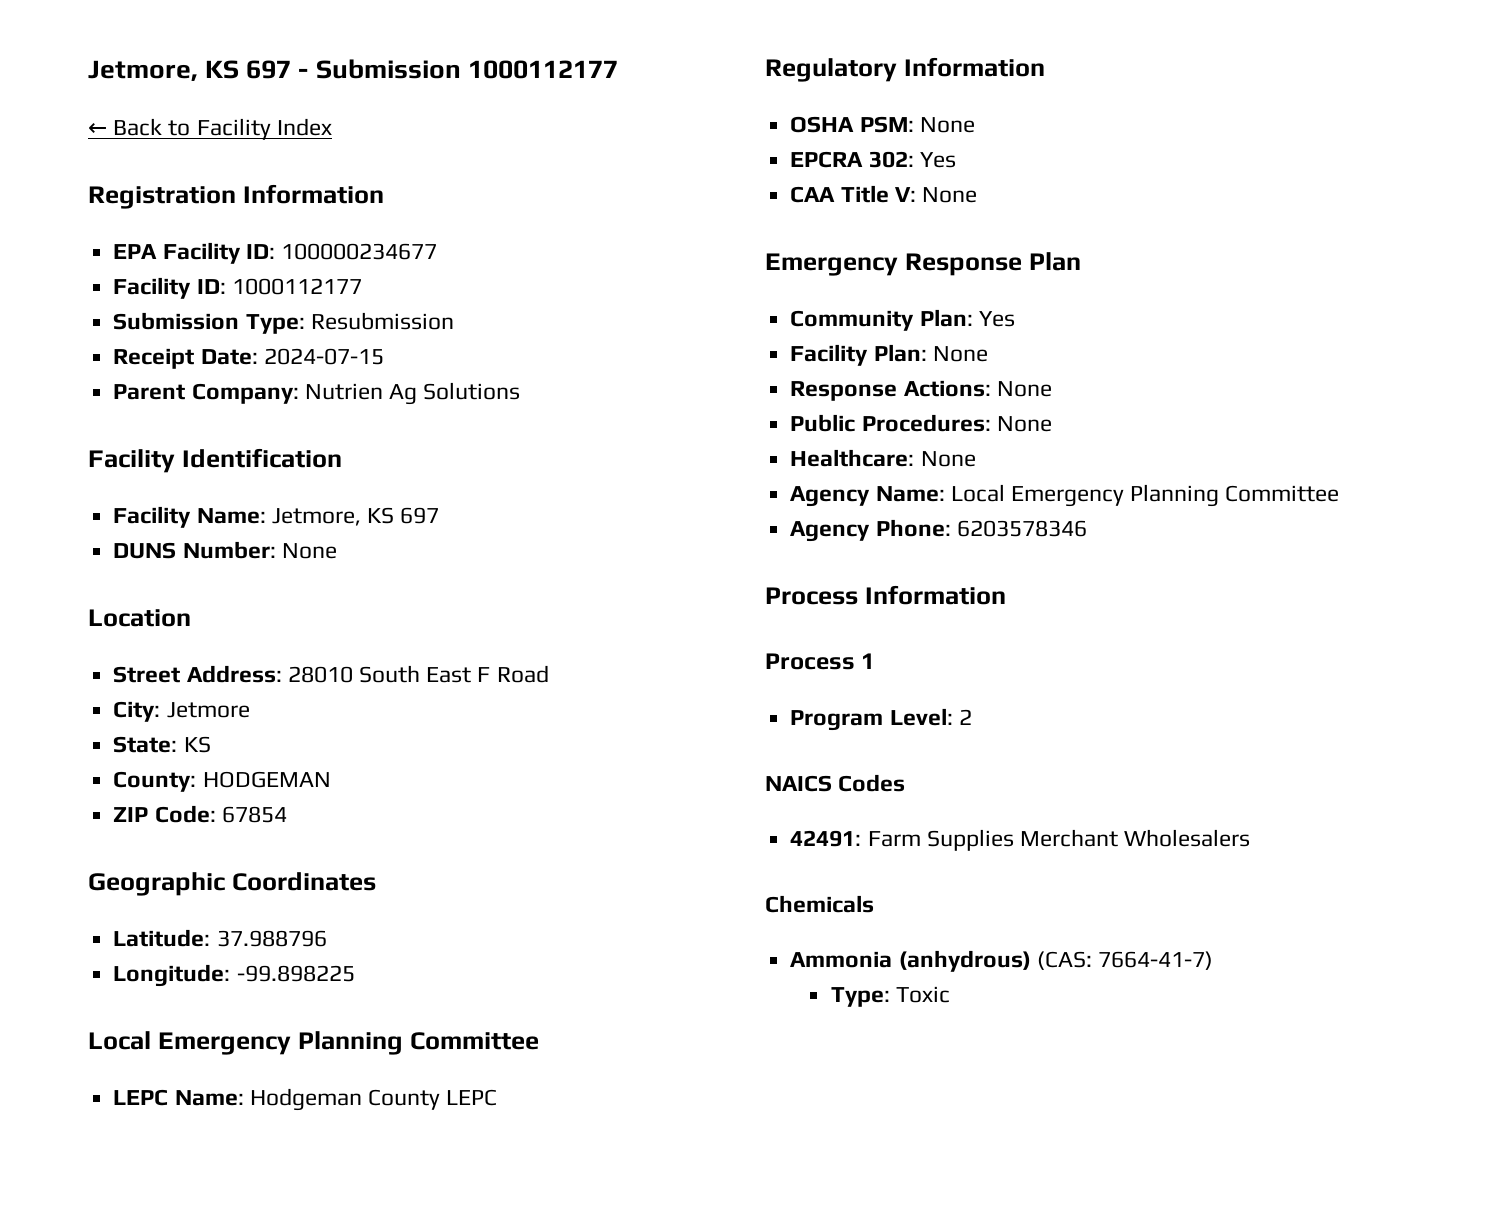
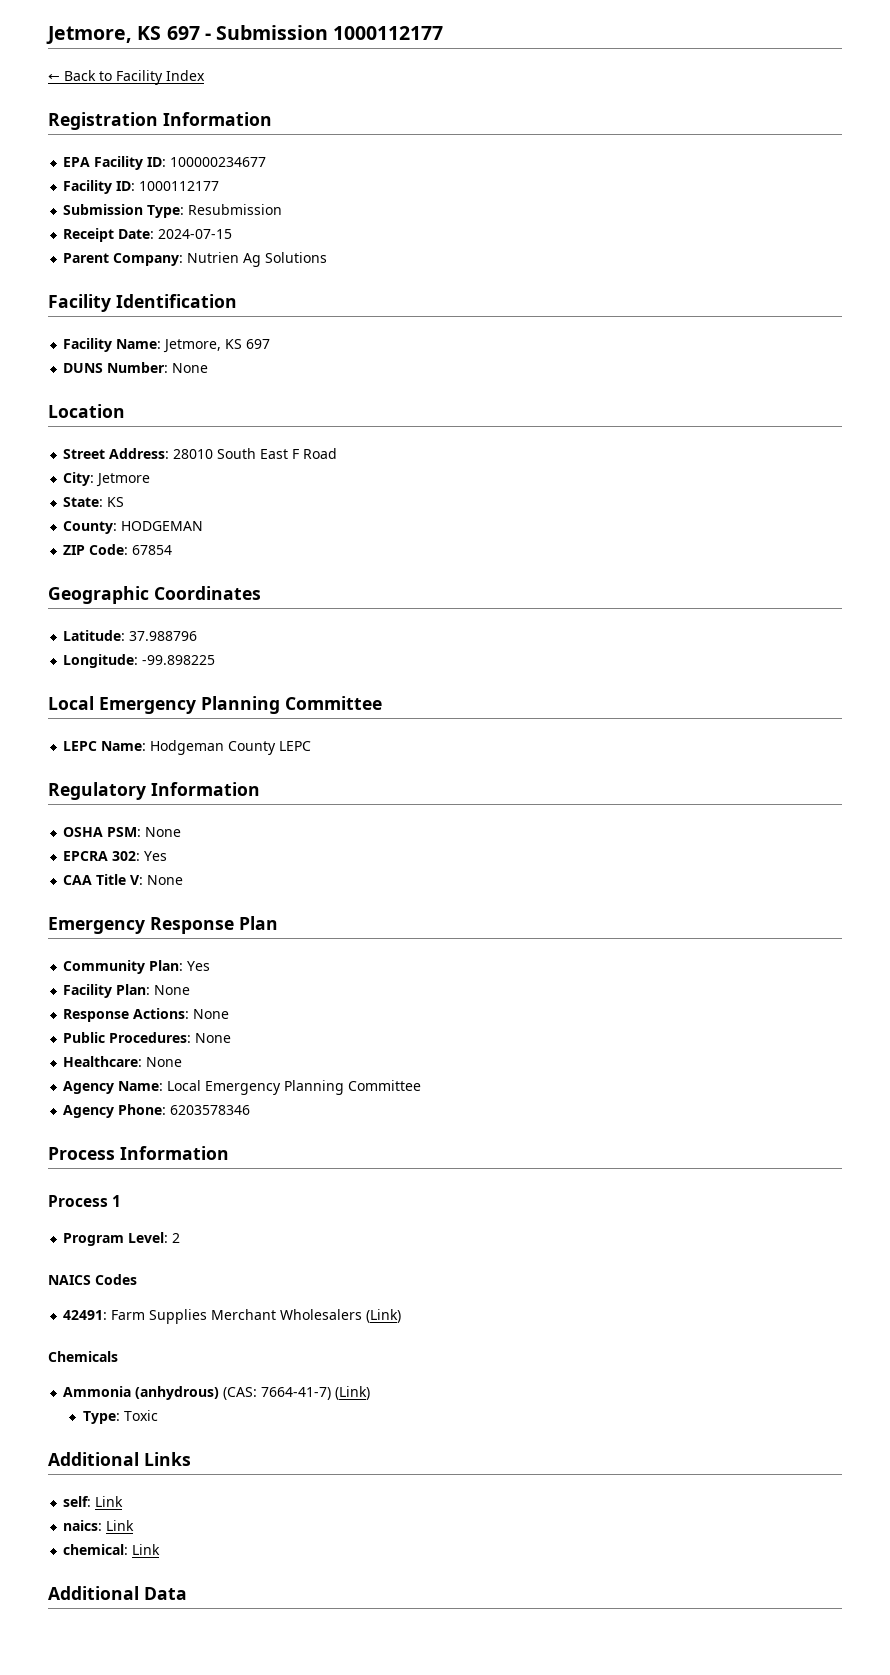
- 42491: Farm Supplies Merchant Wholesalers
+ 42491: Farm Supplies Merchant Wholesalers (Link)
- Ammonia (anhydrous) (CAS: 7664-41-7)
+ Ammonia (anhydrous) (CAS: 7664-41-7) (Link)
+ Additional Links
+ self: Link
+ naics: Link
+ chemical: Link
+ Additional Data

